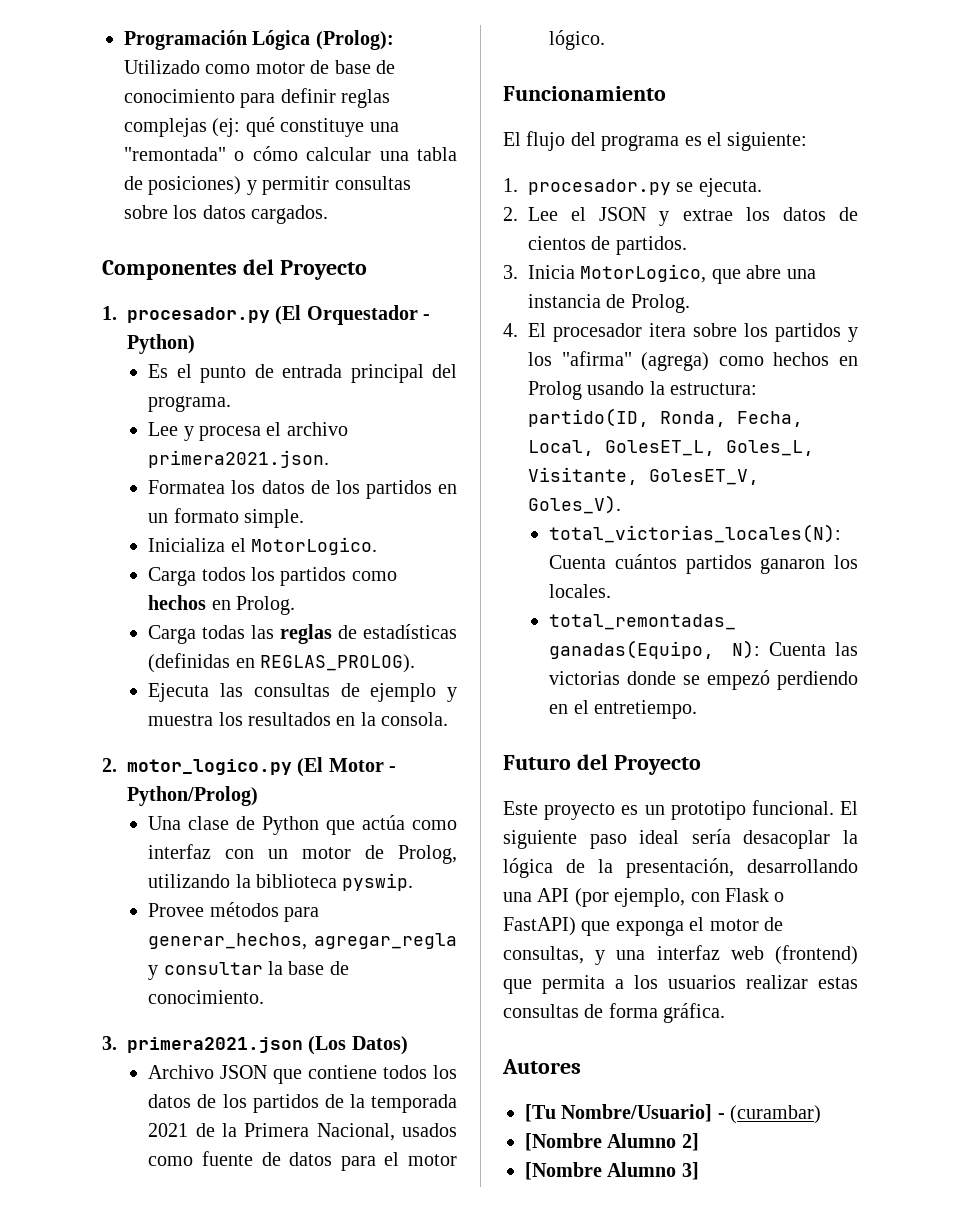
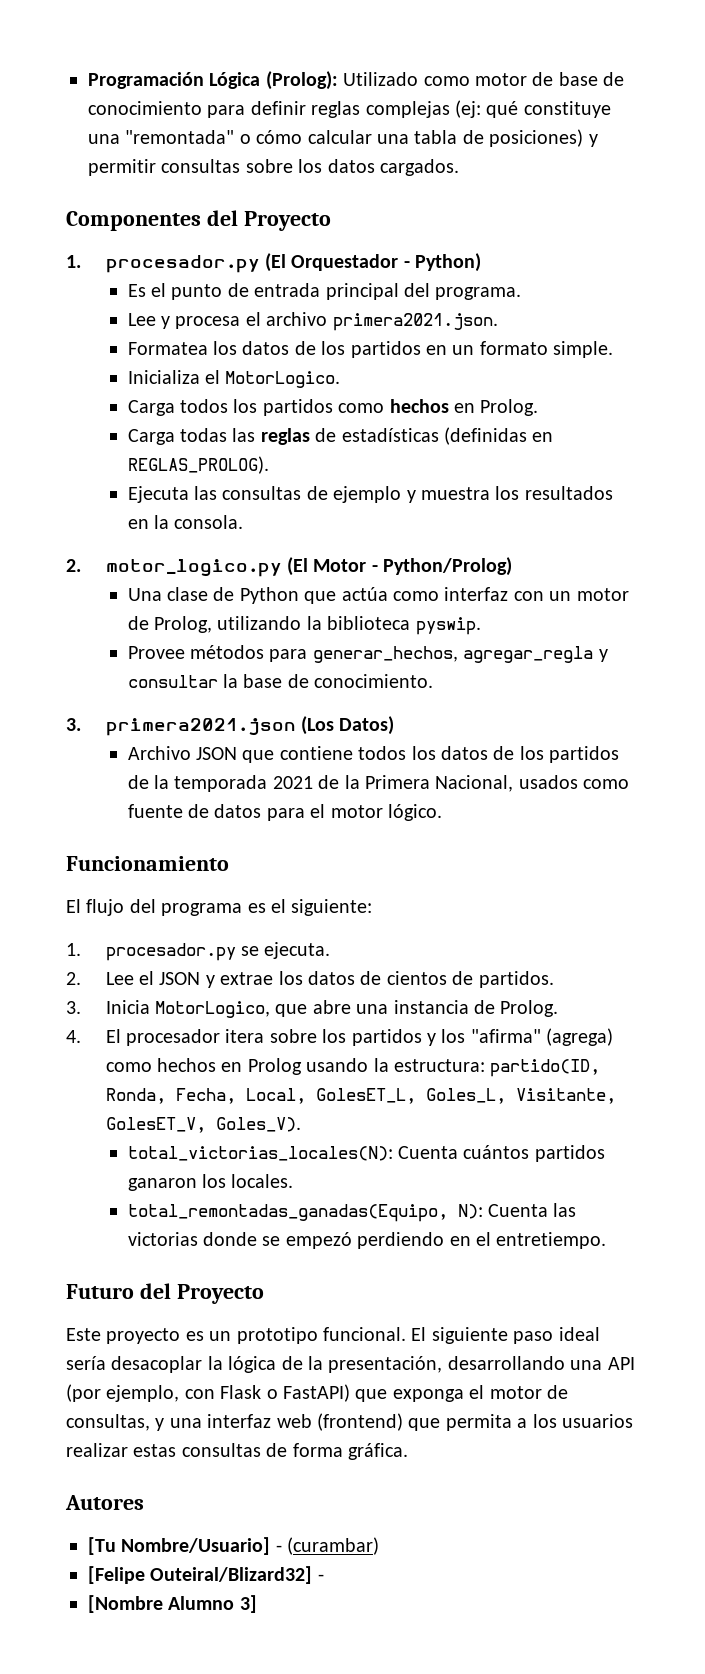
- [Nombre Alumno 2]
+ [Felipe Outeiral/Blizard32] -

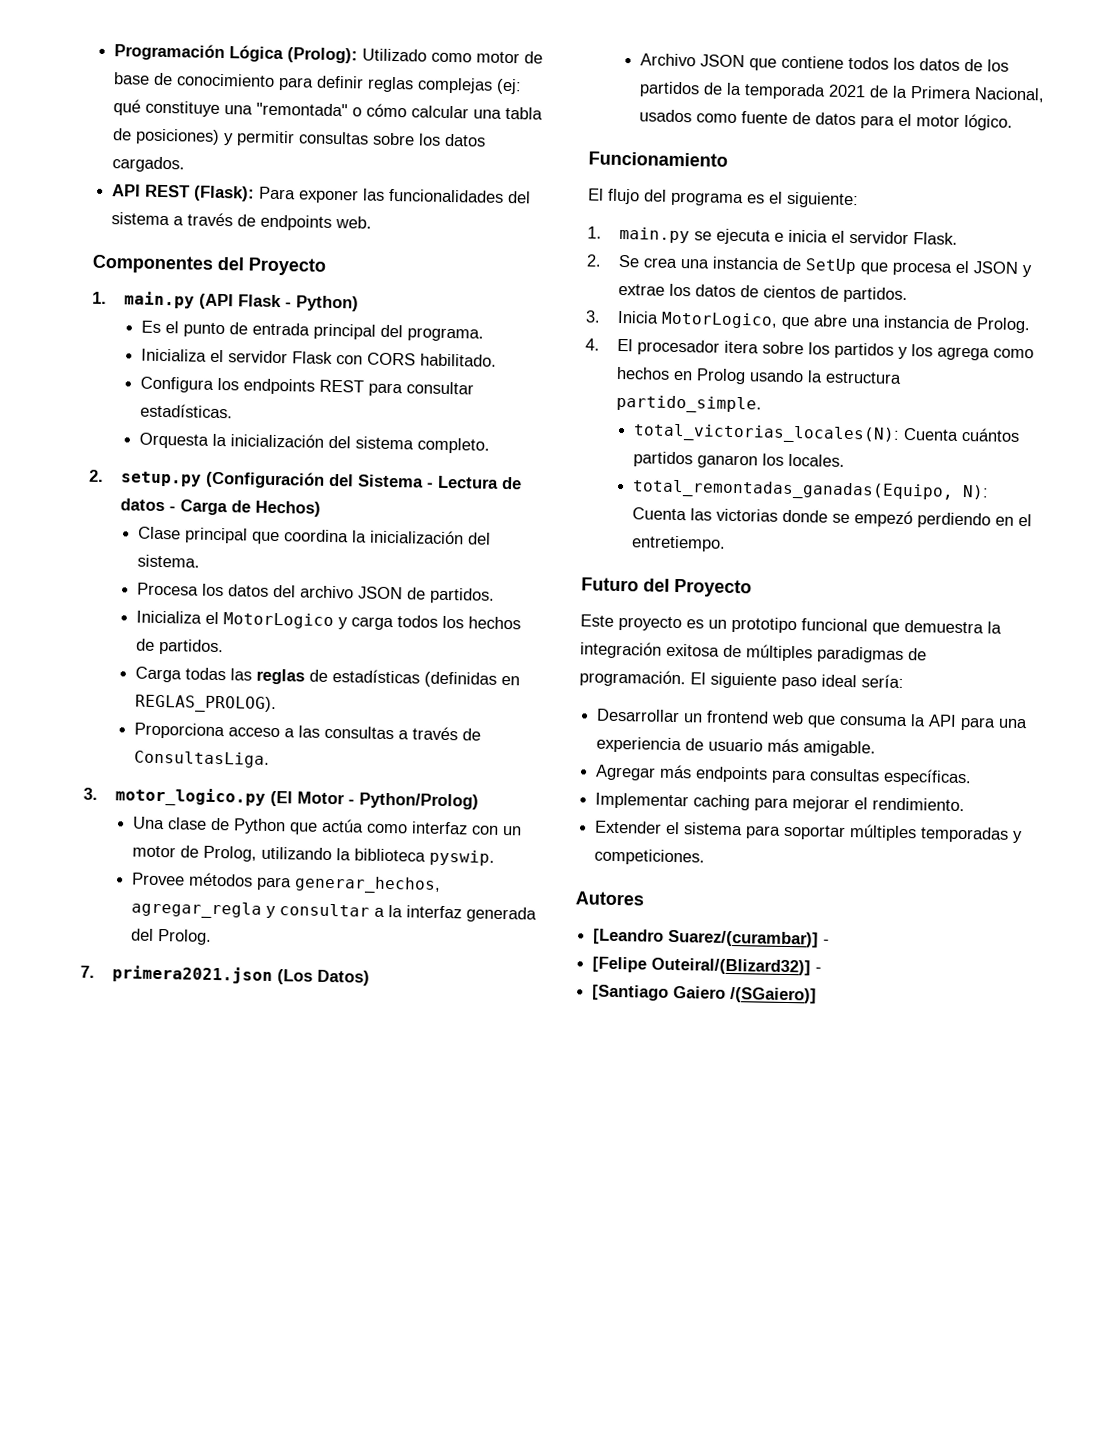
+ API REST (Flask): Para exponer las funcionalidades del sistema a través de endpoints web.
- 1. procesador.py (El Orquestador - Python)
+ 1. main.py (API Flask - Python)
- Lee y procesa el archivo primera2021.json.
- Formatea los datos de los partidos en un formato simple.
- Inicializa el MotorLogico.
- Carga todos los partidos como hechos en Prolog.
+ Inicializa el servidor Flask con CORS habilitado.
+ Configura los endpoints REST para consultar estadísticas.
+ Orquesta la inicialización del sistema completo.
+ 2. setup.py (Configuración del Sistema - Lectura de datos - Carga de Hechos)
+ Clase principal que coordina la inicialización del sistema.
+ Procesa los datos del archivo JSON de partidos.
+ Inicializa el MotorLogico y carga todos los hechos de partidos.
- Ejecuta las consultas de ejemplo y muestra los resultados en la consola.
- 2. motor_logico.py (El Motor - Python/Prolog)
+ Proporciona acceso a las consultas a través de ConsultasLiga.
+ 3. motor_logico.py (El Motor - Python/Prolog)
- Provee métodos para generar_hechos, agregar_regla y consultar la base de conocimiento.
- 3. primera2021.json (Los Datos)
+ Provee métodos para generar_hechos, agregar_regla y consultar a la interfaz generada del Prolog.
+ 7. primera2021.json (Los Datos)
- 1. procesador.py se ejecuta.
- 2. Lee el JSON y extrae los datos de cientos de partidos.
+ 1. main.py se ejecuta e inicia el servidor Flask.
+ 2. Se crea una instancia de SetUp que procesa el JSON y extrae los datos de cientos de partidos.
- 4. El procesador itera sobre los partidos y los "afirma" (agrega) como hechos en Prolog usando la estructura: partido(ID, Ronda, Fecha, Local, GolesET_L, Goles_L, Visitante, GolesET_V, Goles_V).
+ 4. El procesador itera sobre los partidos y los agrega como hechos en Prolog usando la estructura partido_simple.
- Este proyecto es un prototipo funcional. El siguiente paso ideal sería desacoplar la lógica de la presentación, desarrollando una API (por ejemplo, con Flask o FastAPI) que exponga el motor de consultas, y una interfaz web (frontend) que permita a los usuarios realizar estas consultas de forma gráfica.
+ Este proyecto es un prototipo funcional que demuestra la integración exitosa de múltiples paradigmas de programación. El siguiente paso ideal sería:
+ Desarrollar un frontend web que consuma la API para una experiencia de usuario más amigable.
+ Agregar más endpoints para consultas específicas.
+ Implementar caching para mejorar el rendimiento.
+ Extender el sistema para soportar múltiples temporadas y competiciones.
- [Tu Nombre/Usuario] - (curambar)
+ [Leandro Suarez/(curambar)] -
- [Felipe Outeiral/Blizard32] -
- [Nombre Alumno 3]
+ [Felipe Outeiral/(Blizard32)] -
+ [Santiago Gaiero /(SGaiero)]

